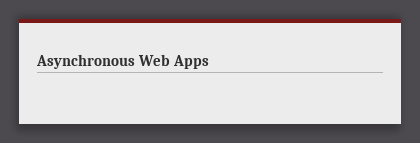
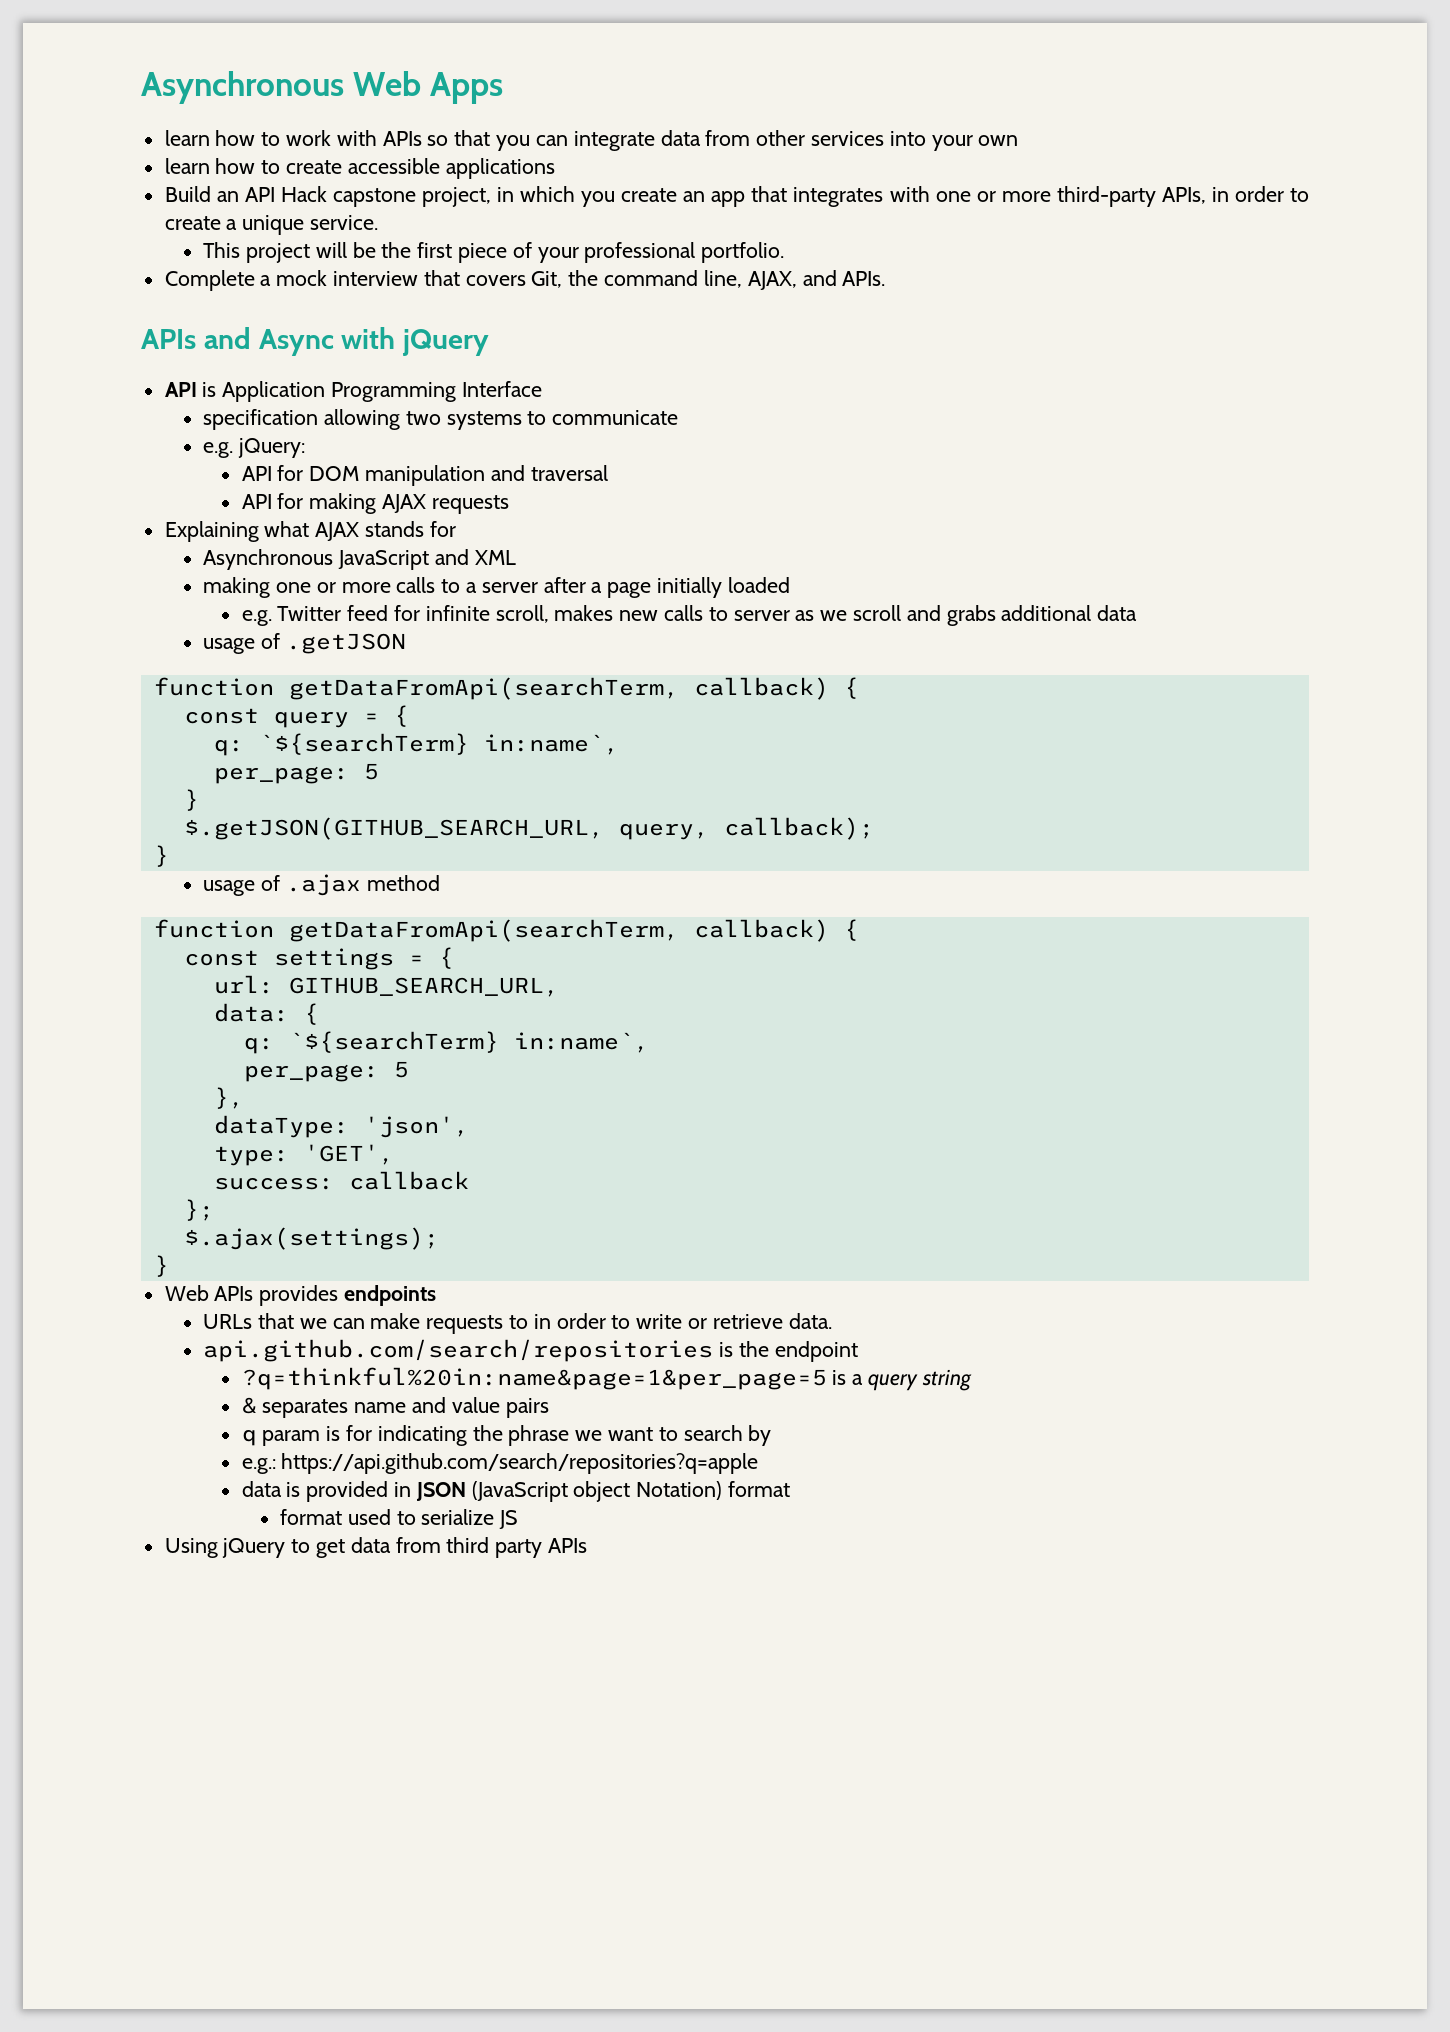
+ learn how to work with APIs so that you can integrate data from other services into your own
+ learn how to create accessible applications
+ Build an API Hack capstone project, in which you create an app that integrates with one or more third-party APIs, in order to create a unique service.
+ This project will be the first piece of your professional portfolio.
+ Complete a mock interview that covers Git, the command line, AJAX, and APIs.
+ APIs and Async with jQuery
+ API is Application Programming Interface
+ specification allowing two systems to communicate
+ e.g. jQuery:
+ API for DOM manipulation and traversal
+ API for making AJAX requests
+ Explaining what AJAX stands for
+ Asynchronous JavaScript and XML
+ making one or more calls to a server after a page initially loaded
+ e.g. Twitter feed for infinite scroll, makes new calls to server as we scroll and grabs additional data
+ usage of .getJSON
+ function getDataFromApi(searchTerm, callback) {
+ const query = {
+ q: `${searchTerm} in:name`,
+ per_page: 5
+ }
+ $.getJSON(GITHUB_SEARCH_URL, query, callback);
+ }
+ usage of .ajax method
+ function getDataFromApi(searchTerm, callback) {
+ const settings = {
+ url: GITHUB_SEARCH_URL,
+ data: {
+ q: `${searchTerm} in:name`,
+ per_page: 5
+ },
+ dataType: 'json',
+ type: 'GET',
+ success: callback
+ };
+ $.ajax(settings);
+ }
+ Web APIs provides endpoints
+ URLs that we can make requests to in order to write or retrieve data.
+ api.github.com/search/repositories is the endpoint
+ ?q=thinkful%20in:name&page=1&per_page=5 is a query string
+ & separates name and value pairs
+ q param is for indicating the phrase we want to search by
+ e.g.: https://api.github.com/search/repositories?q=apple
+ data is provided in JSON (JavaScript object Notation) format
+ format used to serialize JS
+ Using jQuery to get data from third party APIs

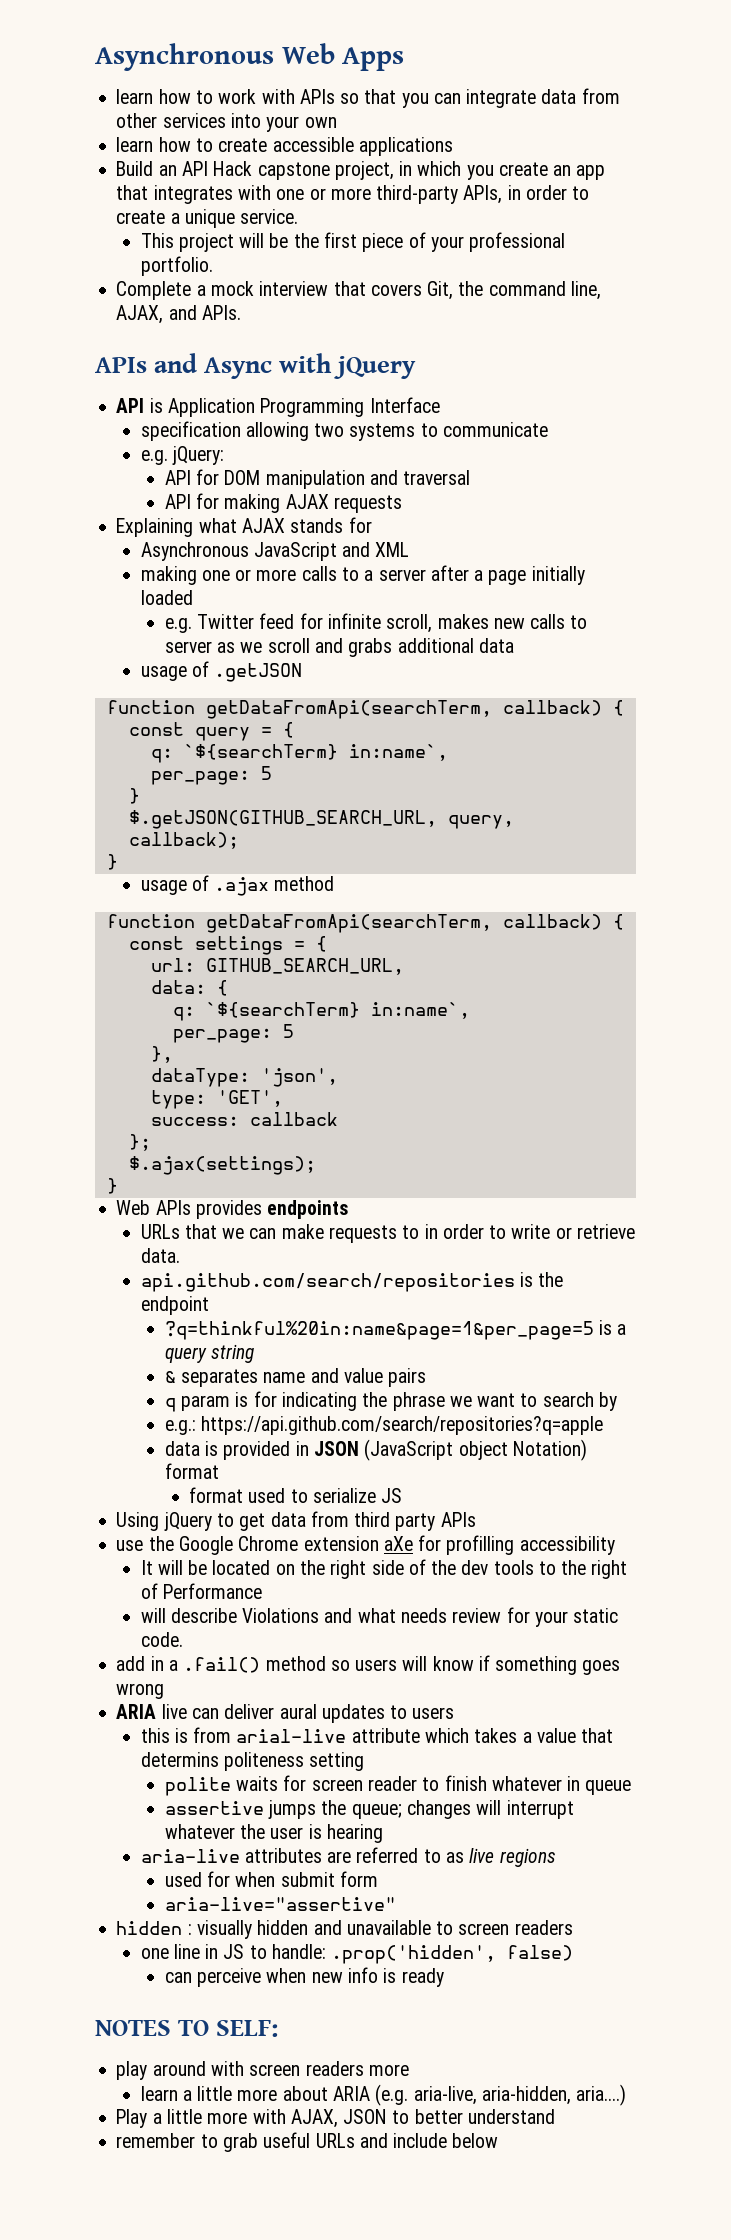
+ use the Google Chrome extension aXe for profilling accessibility
+ It will be located on the right side of the dev tools to the right of Performance
+ will describe Violations and what needs review for your static code.
+ add in a .fail() method so users will know if something goes wrong
+ ARIA live can deliver aural updates to users
+ this is from arial-live attribute which takes a value that determins politeness setting
+ polite waits for screen reader to finish whatever in queue
+ assertive jumps the queue; changes will interrupt whatever the user is hearing
+ aria-live attributes are referred to as live regions
+ used for when submit form
+ aria-live="assertive"
+ hidden : visually hidden and unavailable to screen readers
+ one line in JS to handle: .prop('hidden', false)
+ can perceive when new info is ready
+ NOTES TO SELF:
+ play around with screen readers more
+ learn a little more about ARIA (e.g. aria-live, aria-hidden, aria....)
+ Play a little more with AJAX, JSON to better understand
+ remember to grab useful URLs and include below

